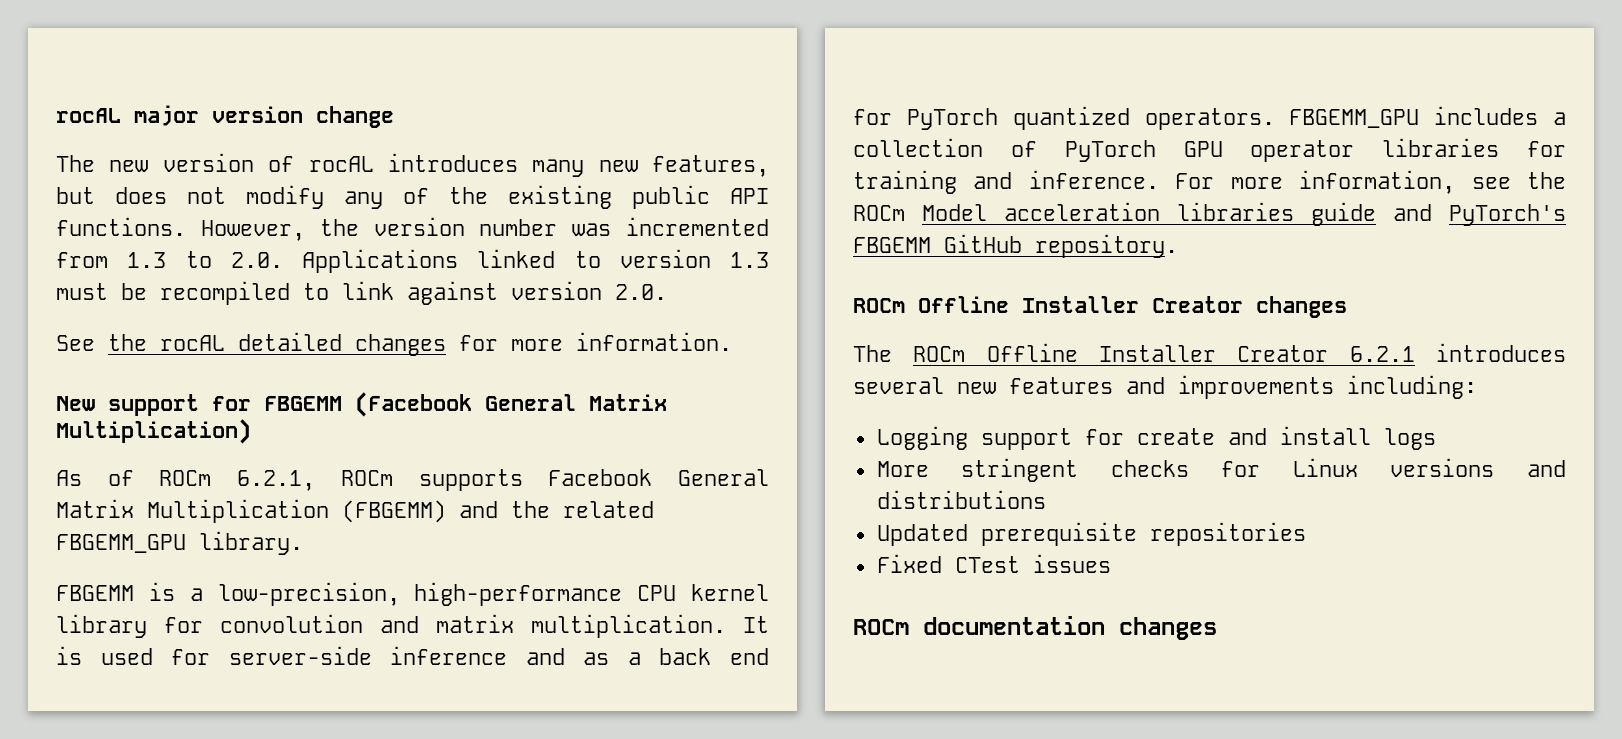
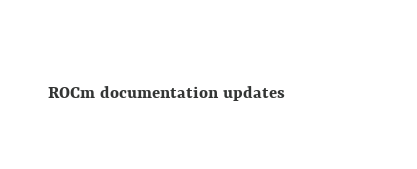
- rocAL major version change
- The new version of rocAL introduces many new features, but does not modify any of the existing public API functions. However, the version number was incremented from 1.3 to 2.0. Applications linked to version 1.3 must be recompiled to link against version 2.0.
- See the rocAL detailed changes for more information.
- New support for FBGEMM (Facebook General Matrix Multiplication)
- As of ROCm 6.2.1, ROCm supports Facebook General Matrix Multiplication (FBGEMM) and the related FBGEMM_GPU library.
- FBGEMM is a low-precision, high-performance CPU kernel library for convolution and matrix multiplication. It is used for server-side inference and as a back end for PyTorch quantized operators. FBGEMM_GPU includes a collection of PyTorch GPU operator libraries for training and inference. For more information, see the ROCm Model acceleration libraries guide and PyTorch's FBGEMM GitHub repository.
- ROCm Offline Installer Creator changes
- The ROCm Offline Installer Creator 6.2.1 introduces several new features and improvements including:
- Logging support for create and install logs
- More stringent checks for Linux versions and distributions
- Updated prerequisite repositories
- Fixed CTest issues
- ROCm documentation changes
+ ROCm documentation updates

